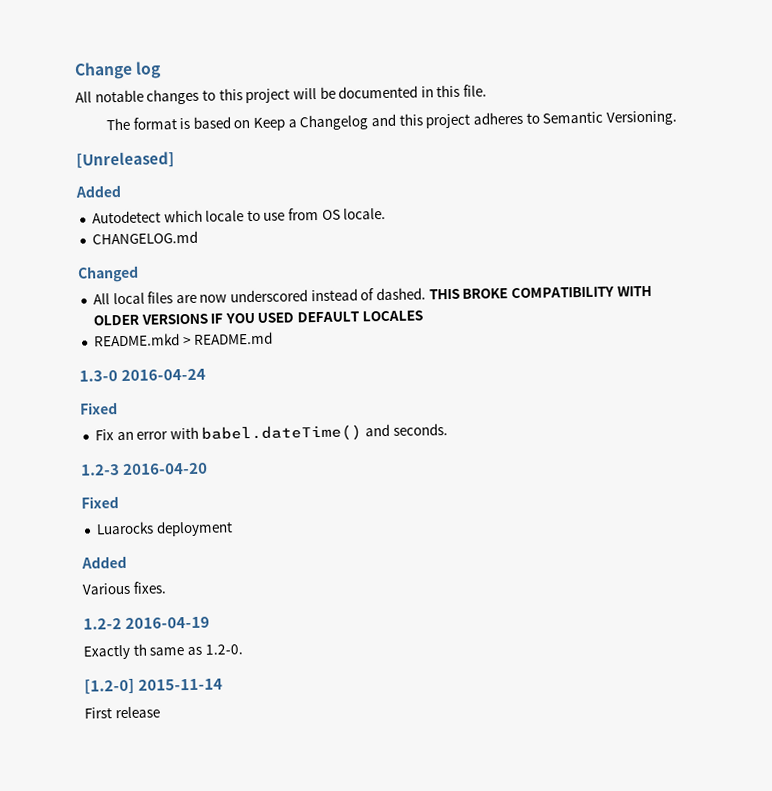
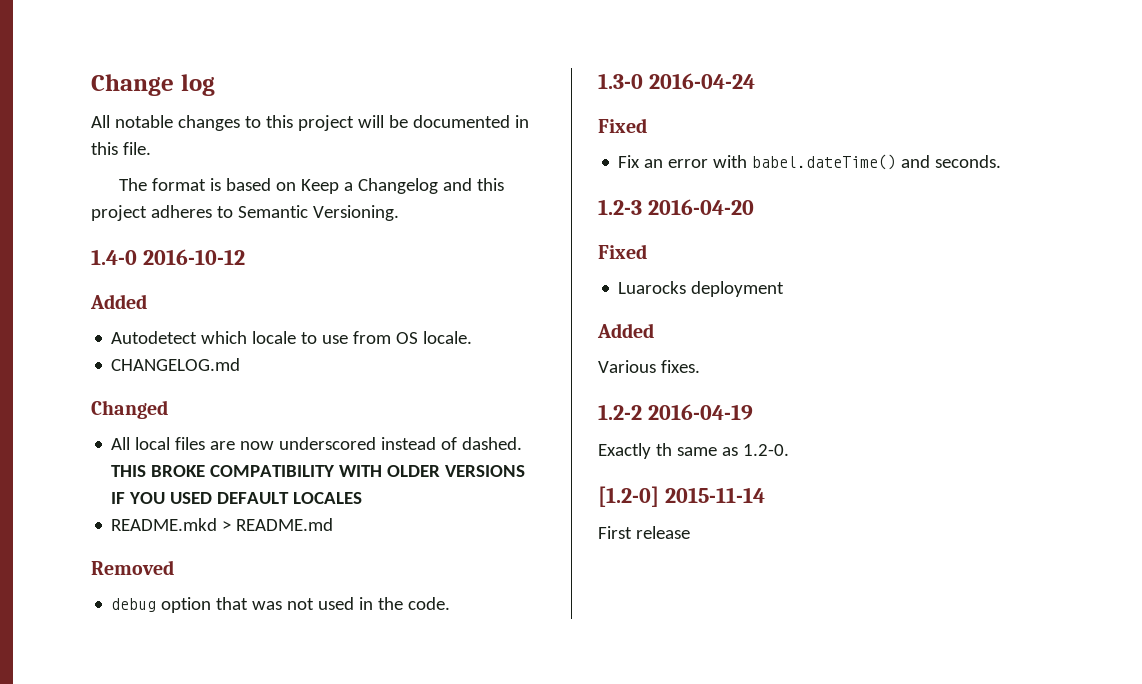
- [Unreleased]
+ 1.4-0 2016-10-12
+ Removed
+ debug option that was not used in the code.

